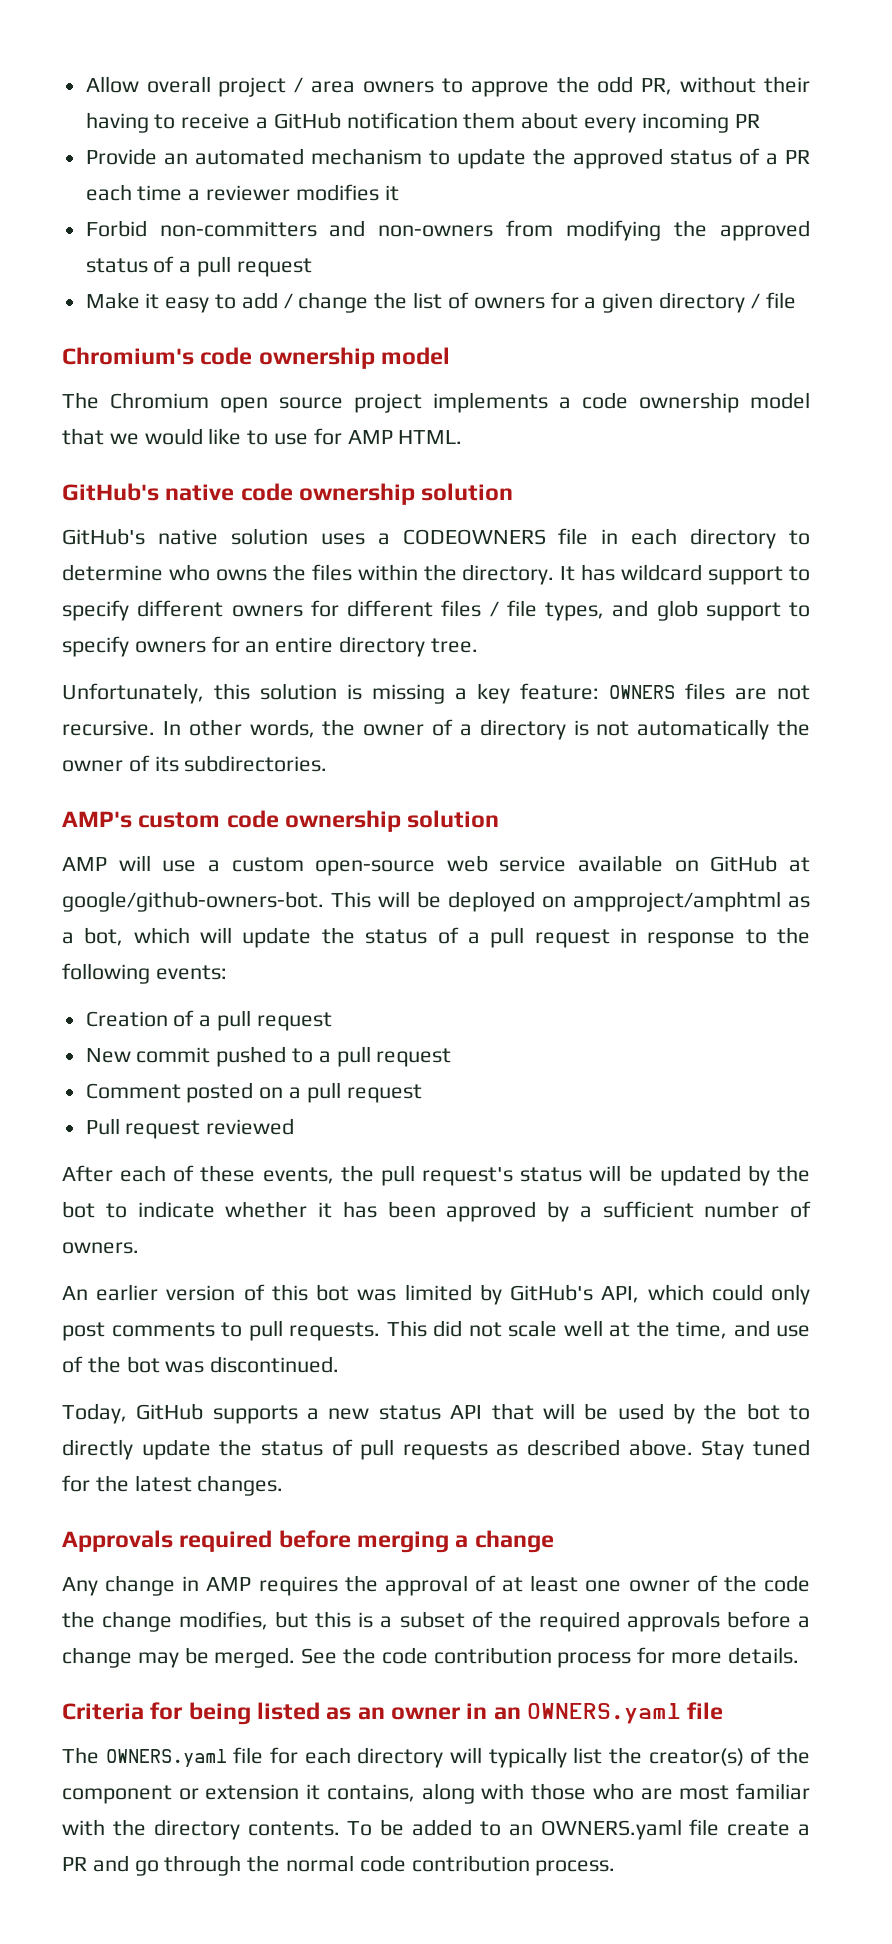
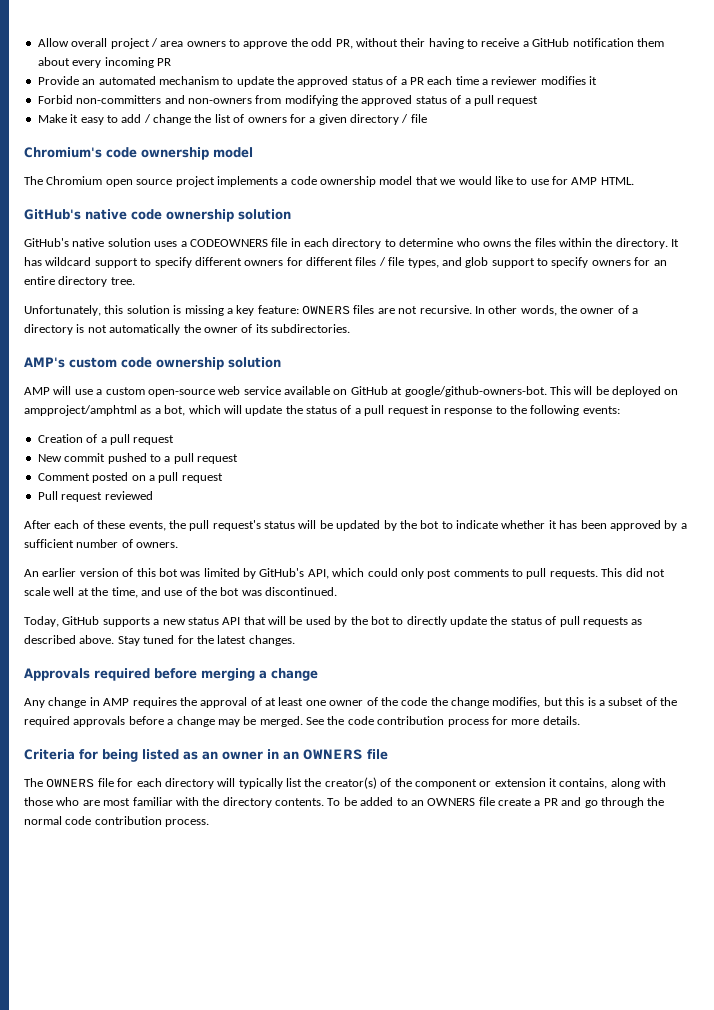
- Criteria for being listed as an owner in an OWNERS.yaml file
+ Criteria for being listed as an owner in an OWNERS file
- The OWNERS.yaml file for each directory will typically list the creator(s) of the component or extension it contains, along with those who are most familiar with the directory contents.
+ The OWNERS file for each directory will typically list the creator(s) of the component or extension it contains, along with those who are most familiar with the directory contents.
- To be added to an OWNERS.yaml file create a PR and go through the normal code contribution process.
+ To be added to an OWNERS file create a PR and go through the normal code contribution process.

